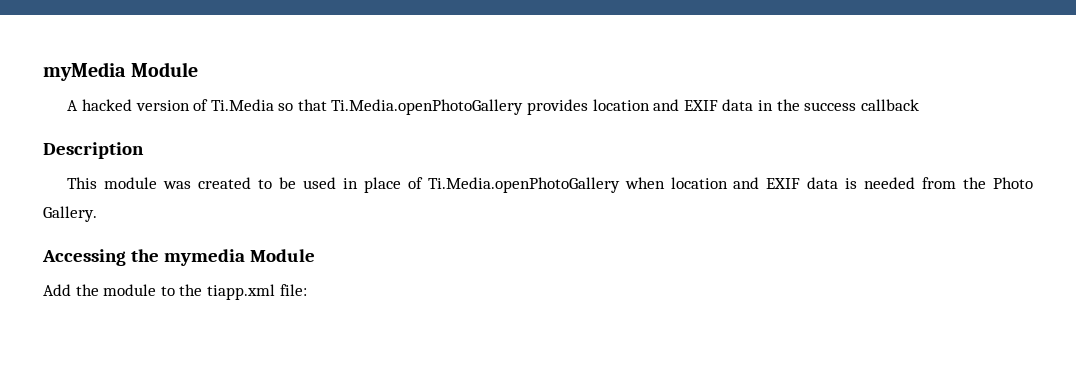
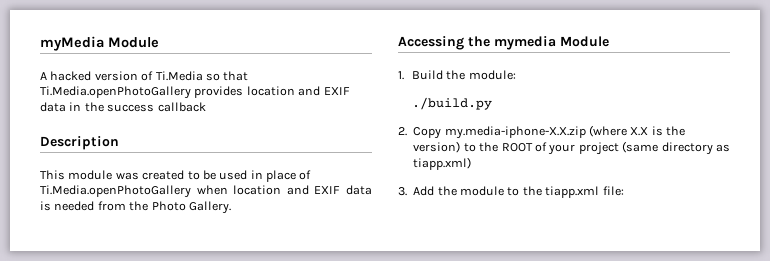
- Add the module to the tiapp.xml file:
+ 1. Build the module:
+ ./build.py
+ 2. Copy my.media-iphone-X.X.zip (where X.X is the version) to the ROOT of your project (same directory as tiapp.xml)
+ 3. Add the module to the tiapp.xml file:

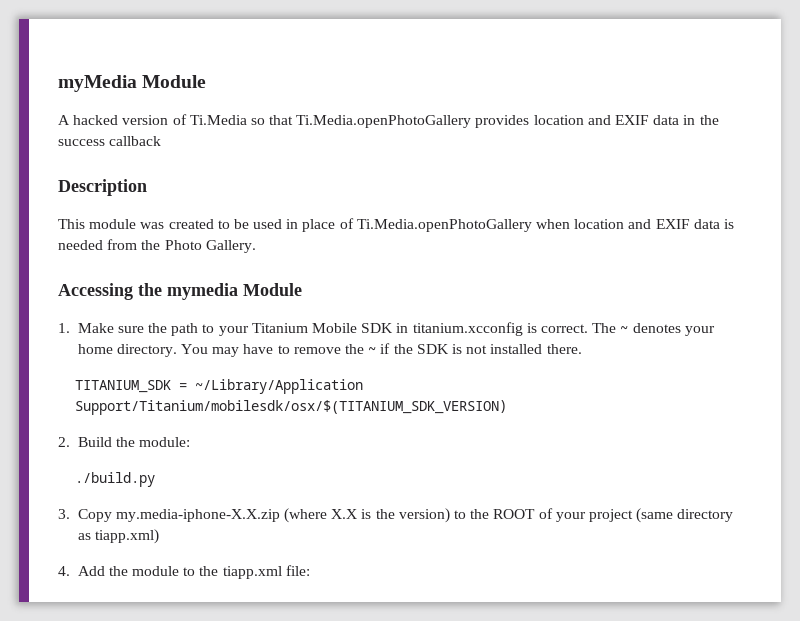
- 1. Build the module:
+ 1. Make sure the path to your Titanium Mobile SDK in titanium.xcconfig is correct. The ~ denotes your home directory. You may have to remove the ~ if the SDK is not installed there.
+ TITANIUM_SDK = ~/Library/Application Support/Titanium/mobilesdk/osx/$(TITANIUM_SDK_VERSION)
+ 2. Build the module:
- 2. Copy my.media-iphone-X.X.zip (where X.X is the version) to the ROOT of your project (same directory as tiapp.xml)
+ 3. Copy my.media-iphone-X.X.zip (where X.X is the version) to the ROOT of your project (same directory as tiapp.xml)
- 3. Add the module to the tiapp.xml file:
+ 4. Add the module to the tiapp.xml file:

